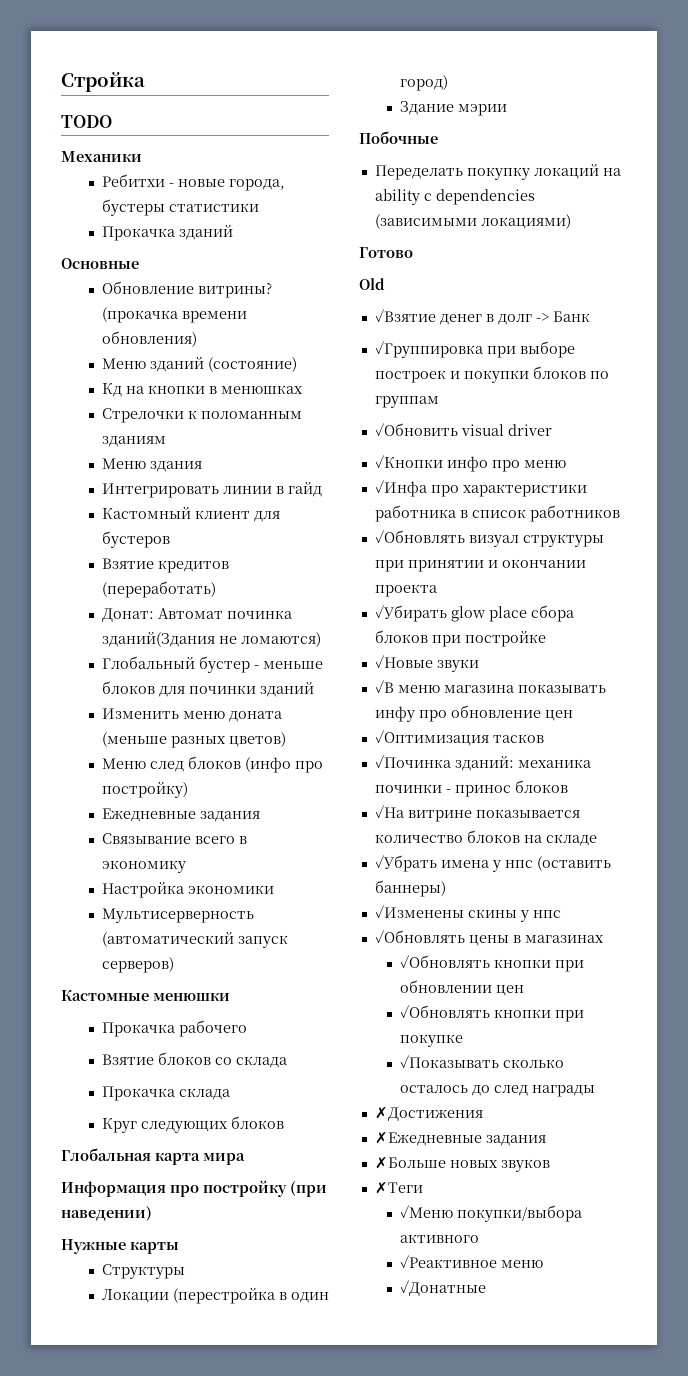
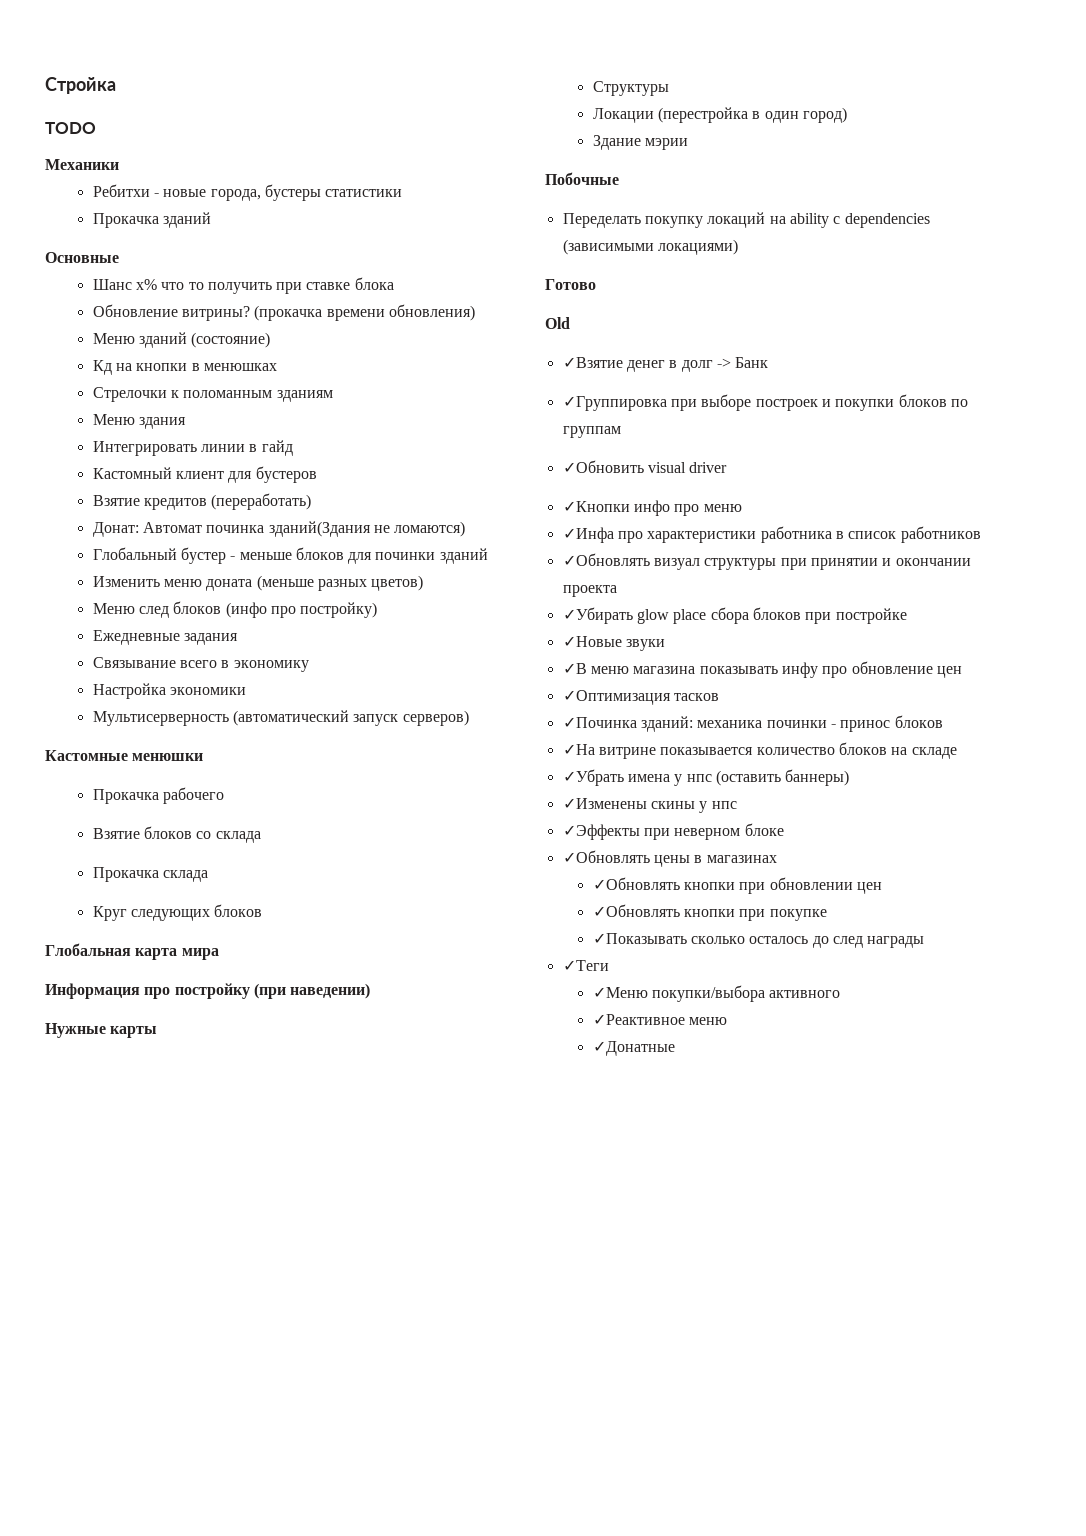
+ Шанс x% что то получить при ставке блока
+ ✓Эффекты при неверном блоке
- ✗Достижения
- ✗Ежедневные задания
- ✗Больше новых звуков
- ✗Теги
+ ✓Теги

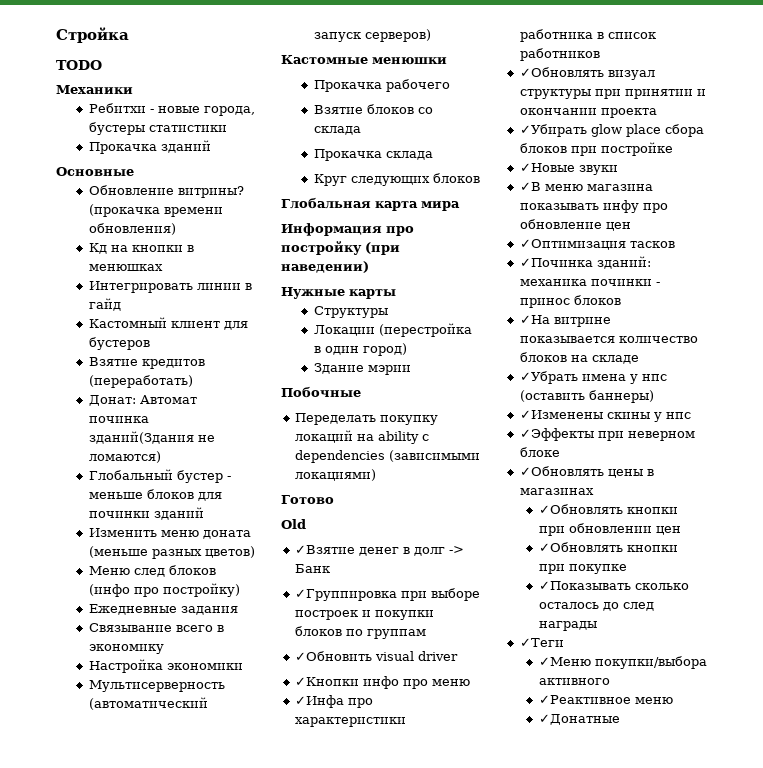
- Шанс x% что то получить при ставке блока
- Меню зданий (состояние)
- Стрелочки к поломанным зданиям
- Меню здания

